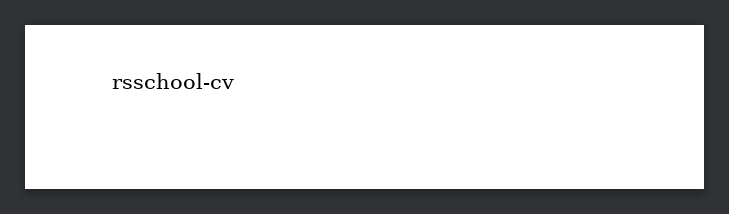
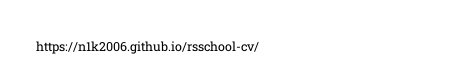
- rsschool-cv
+ https://n1k2006.github.io/rsschool-cv/

